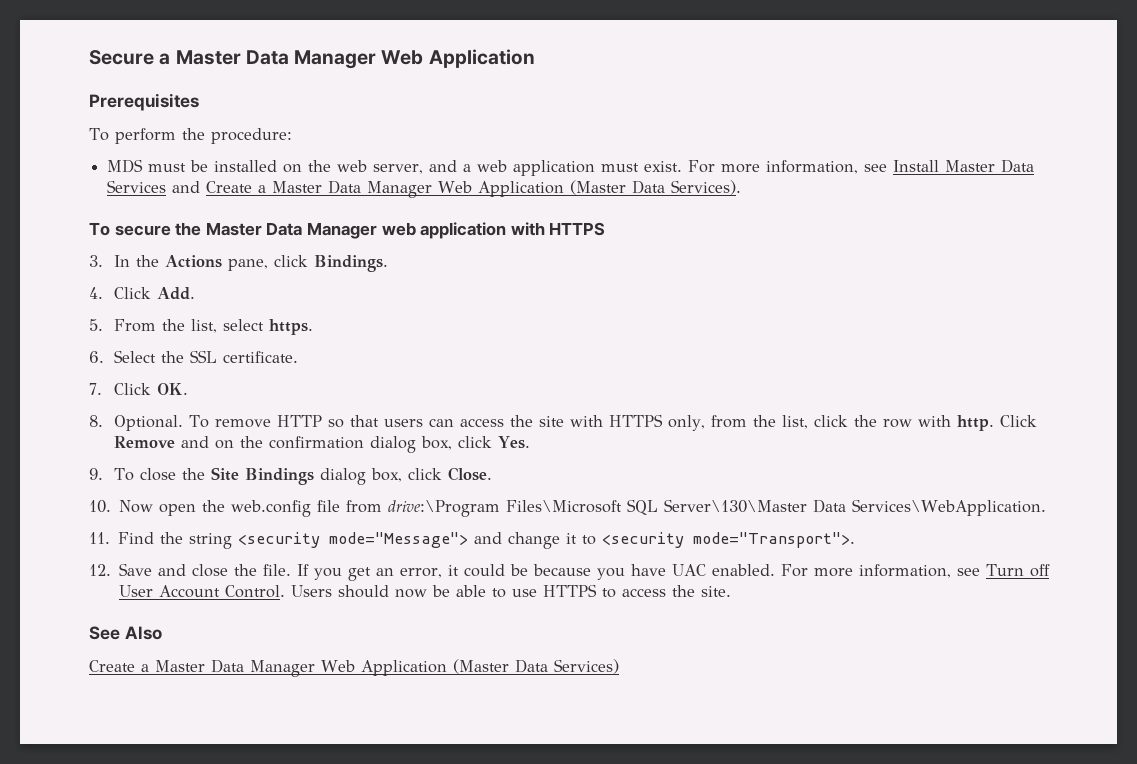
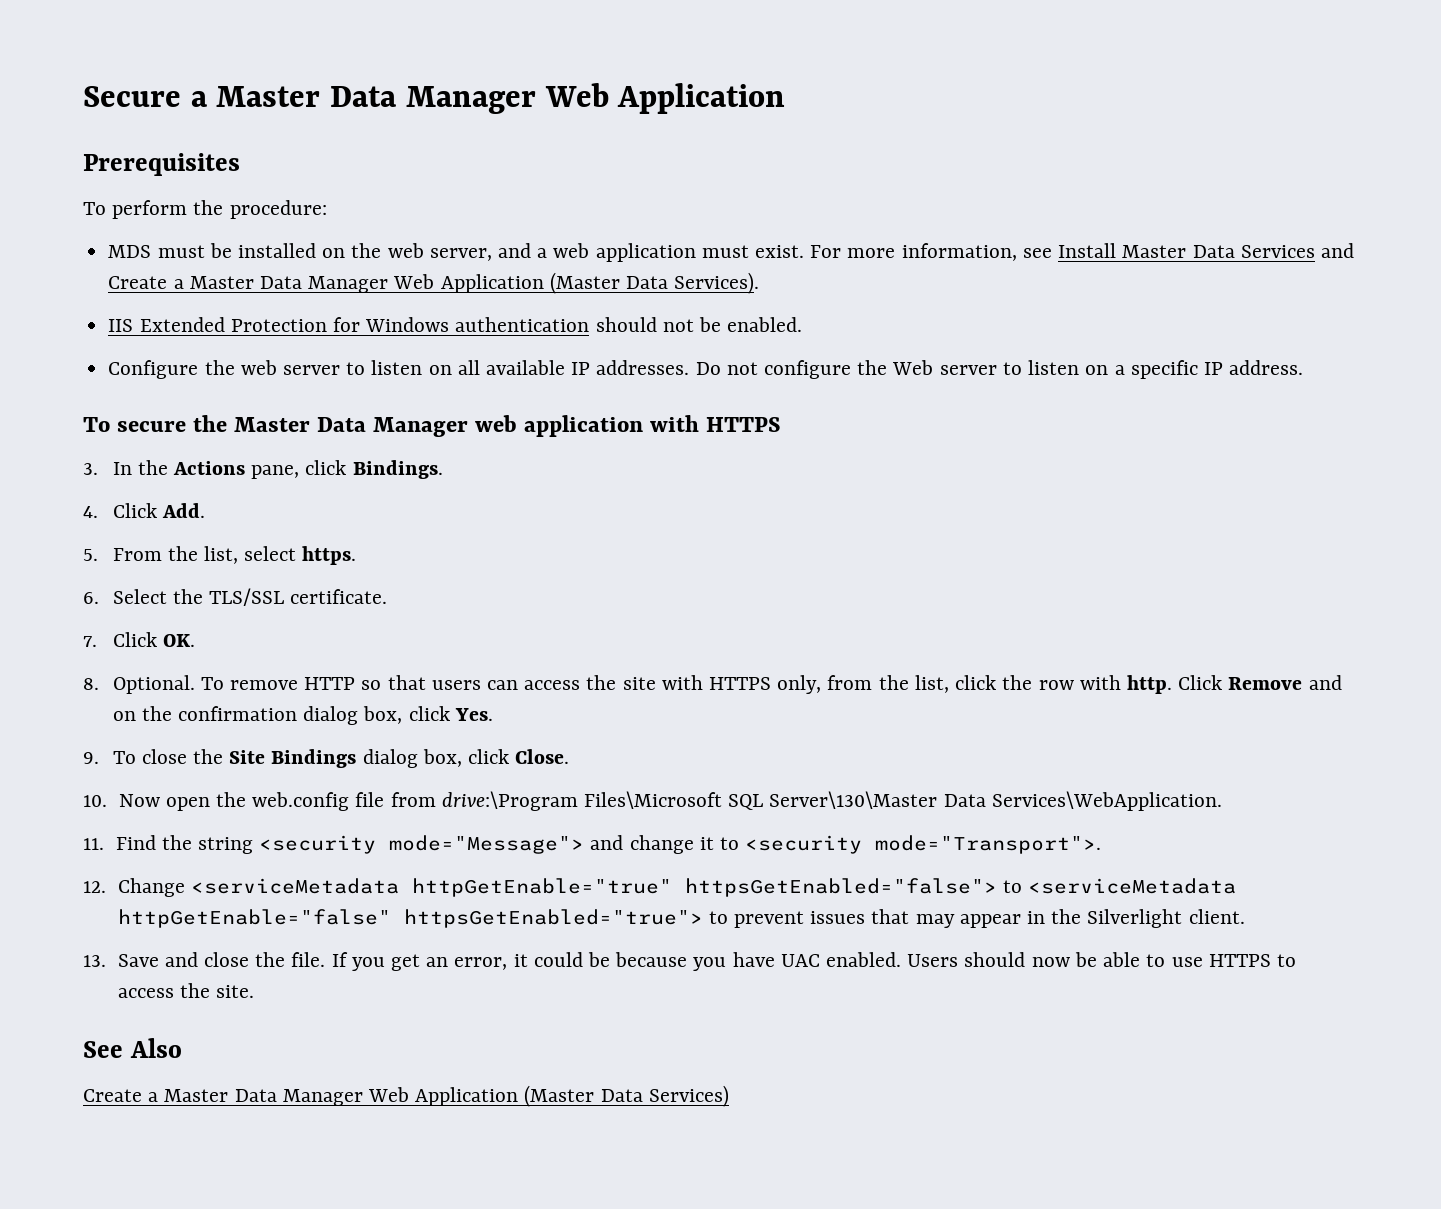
+ IIS Extended Protection for Windows authentication should not be enabled.
+ Configure the web server to listen on all available IP addresses. Do not configure the Web server to listen on a specific IP address.
- 6. Select the SSL certificate.
+ 6. Select the TLS/SSL certificate.
- 12. Save and close the file.
+ 12. Change <serviceMetadata httpGetEnable="true" httpsGetEnabled="false"> to <serviceMetadata httpGetEnable="false" httpsGetEnabled="true"> to prevent issues that may appear in the Silverlight client.
+ 13. Save and close the file.
- For more information, see Turn off User Account Control.

